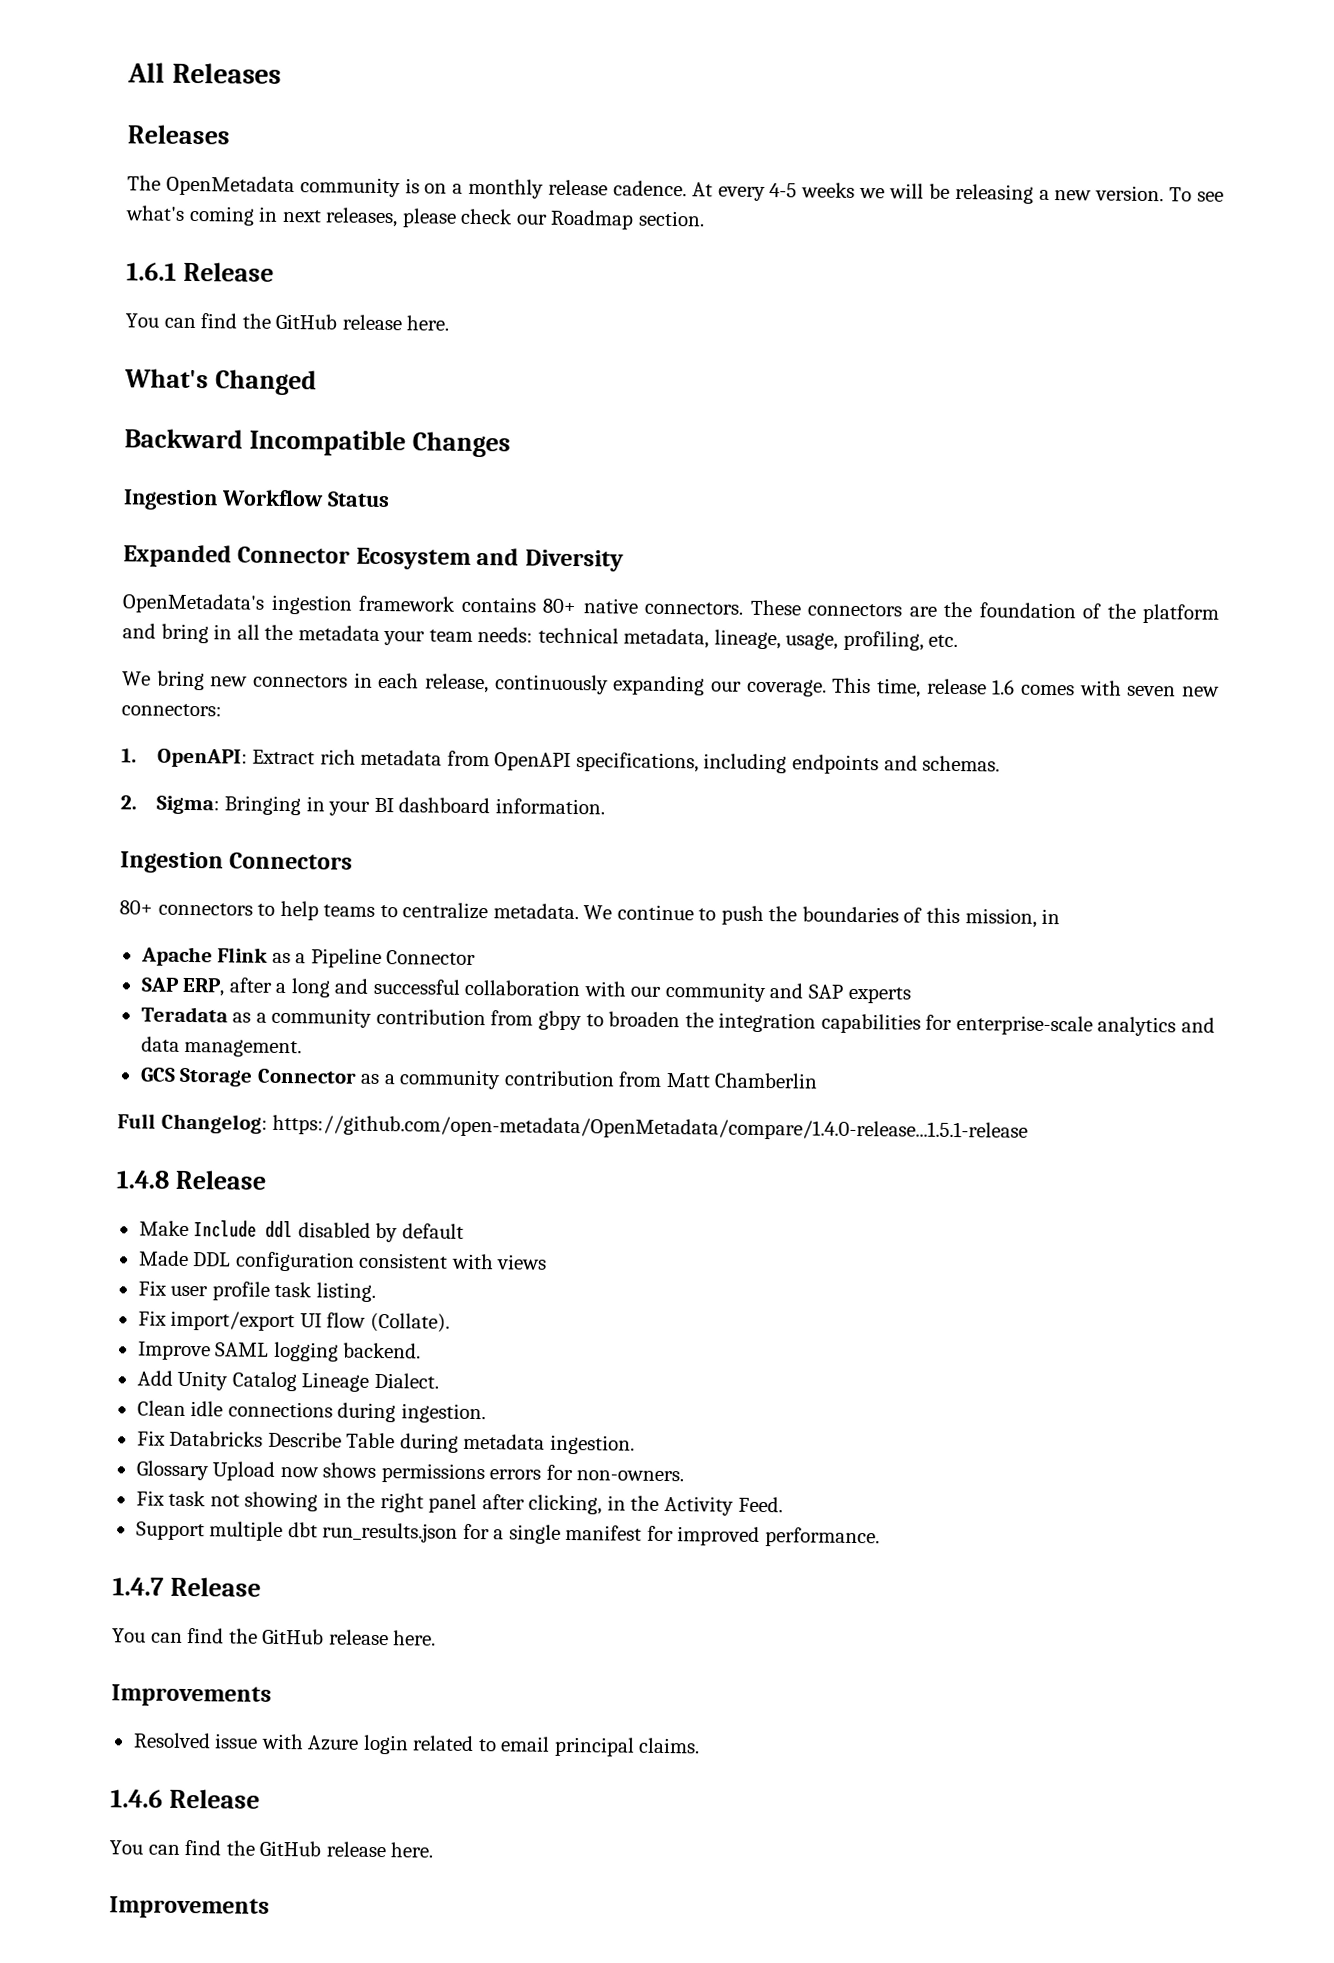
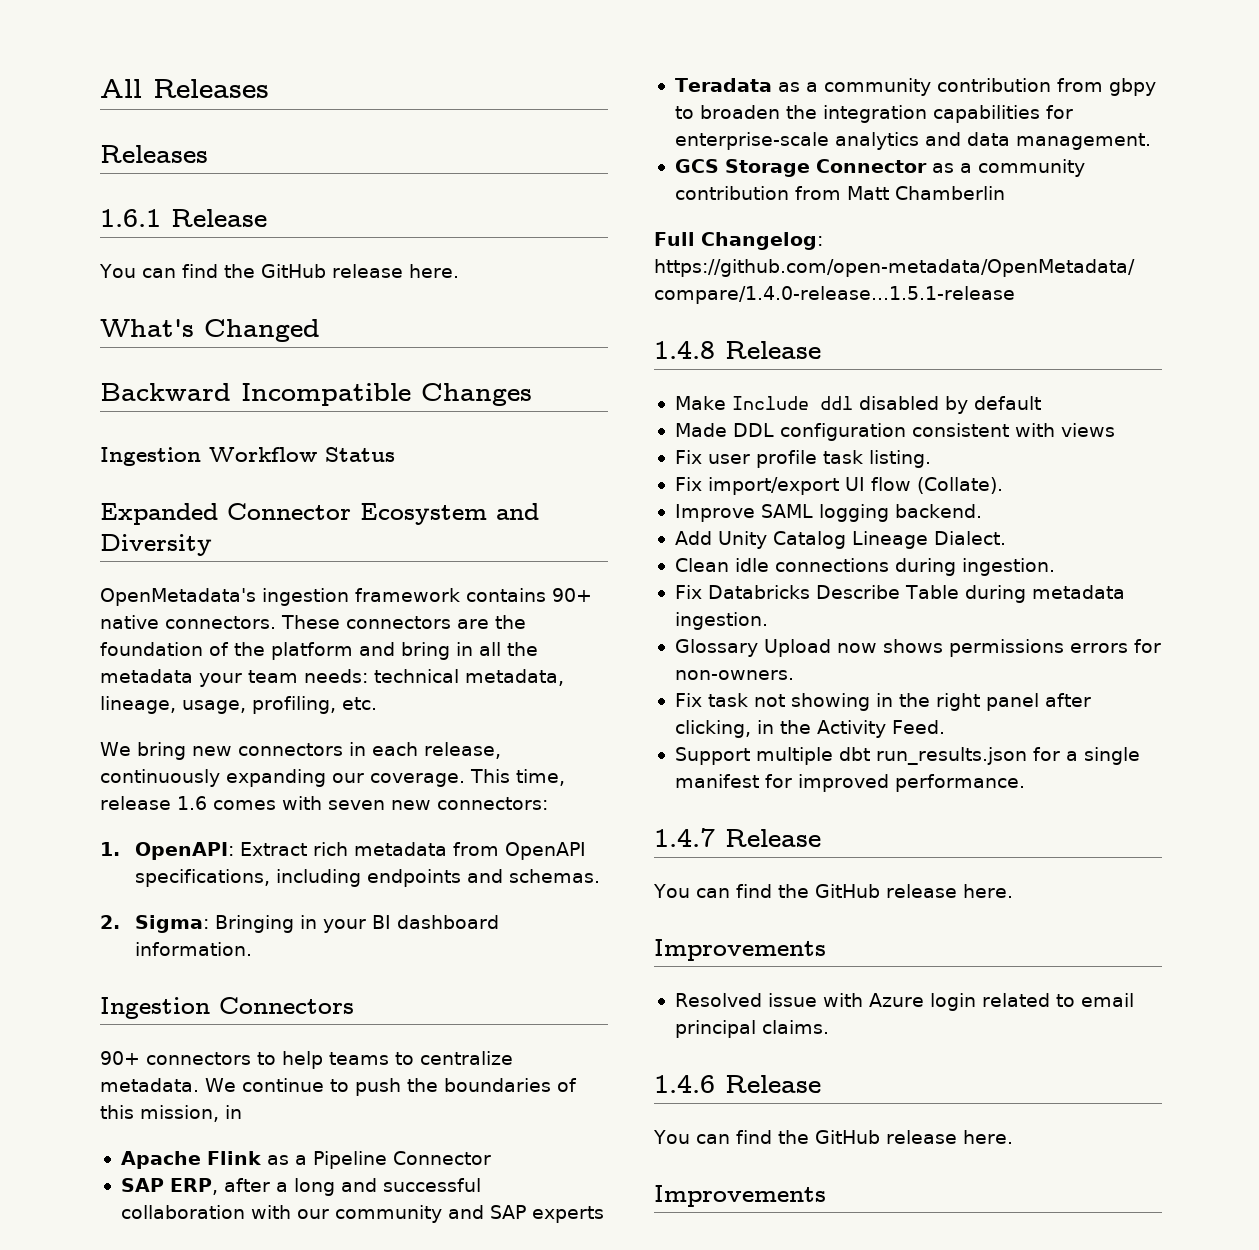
- The OpenMetadata community is on a monthly release cadence. At every 4-5 weeks we will be releasing a new version. To see what's coming in next releases, please check our Roadmap section.
- OpenMetadata's ingestion framework contains 80+ native connectors.
+ OpenMetadata's ingestion framework contains 90+ native connectors.
- 80+ connectors to help teams to centralize metadata.
+ 90+ connectors to help teams to centralize metadata.

